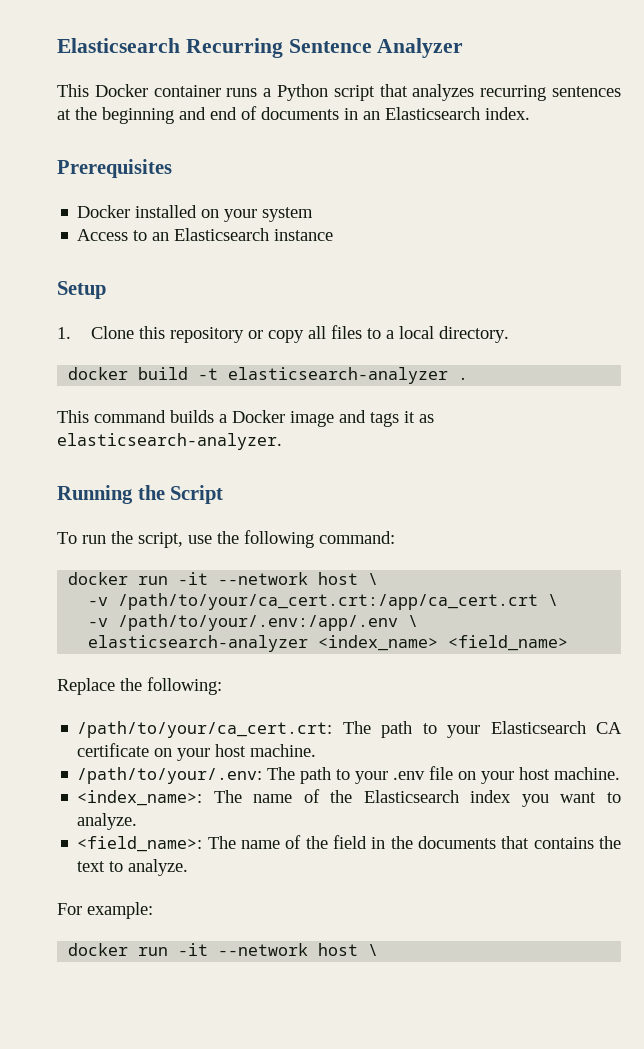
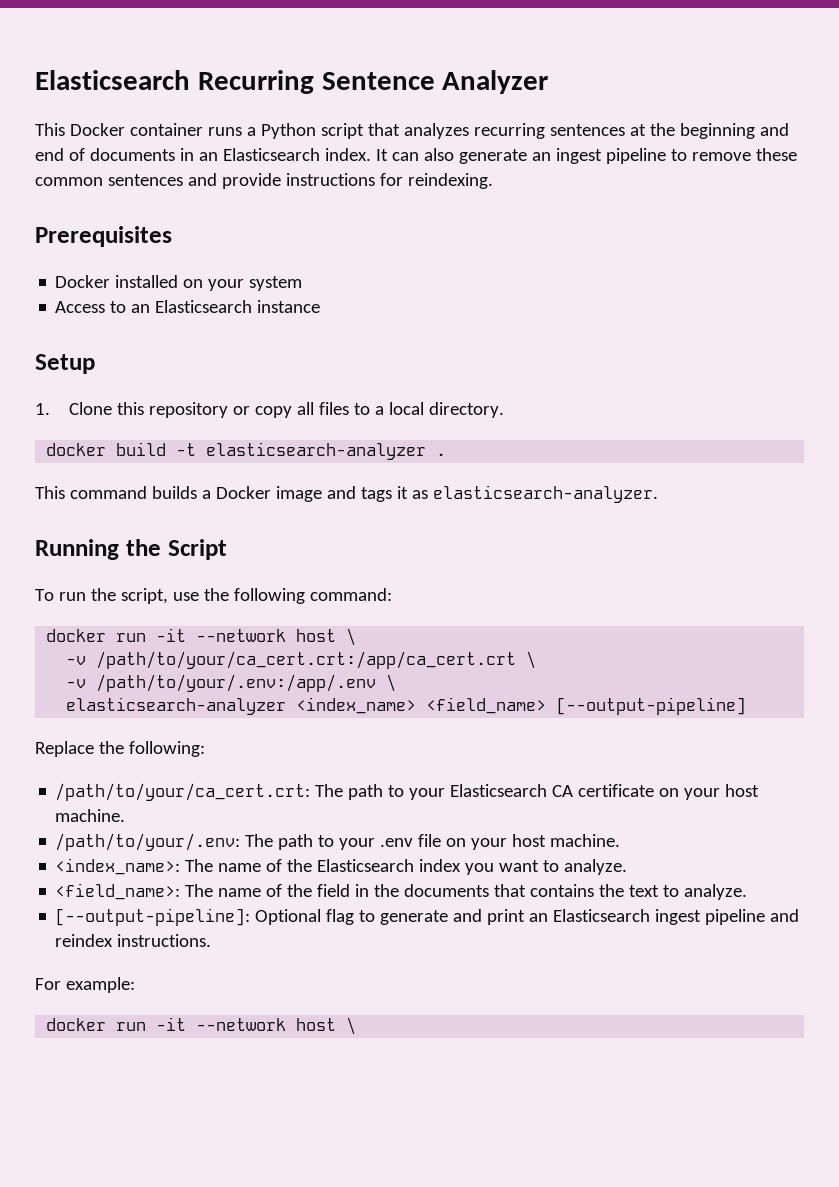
+ It can also generate an ingest pipeline to remove these common sentences and provide instructions for reindexing.
- elasticsearch-analyzer <index_name> <field_name>
+ elasticsearch-analyzer <index_name> <field_name> [--output-pipeline]
+ [--output-pipeline]: Optional flag to generate and print an Elasticsearch ingest pipeline and reindex instructions.

